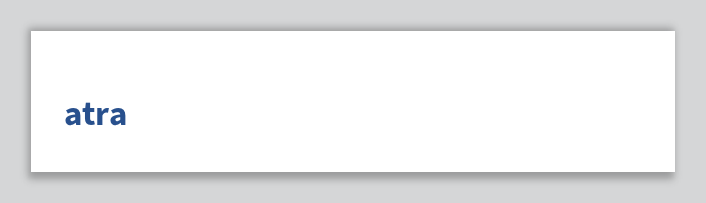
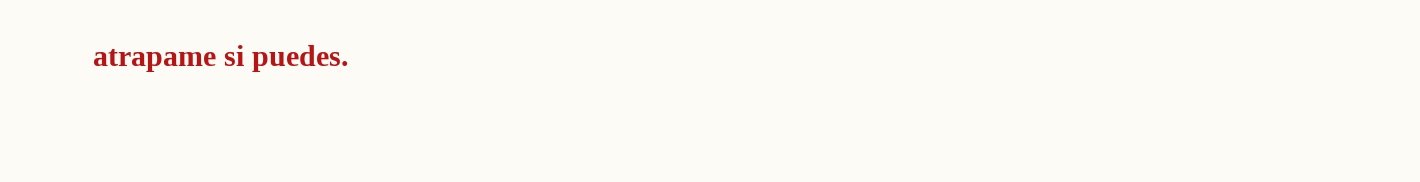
- atra
+ atrapame si puedes.

